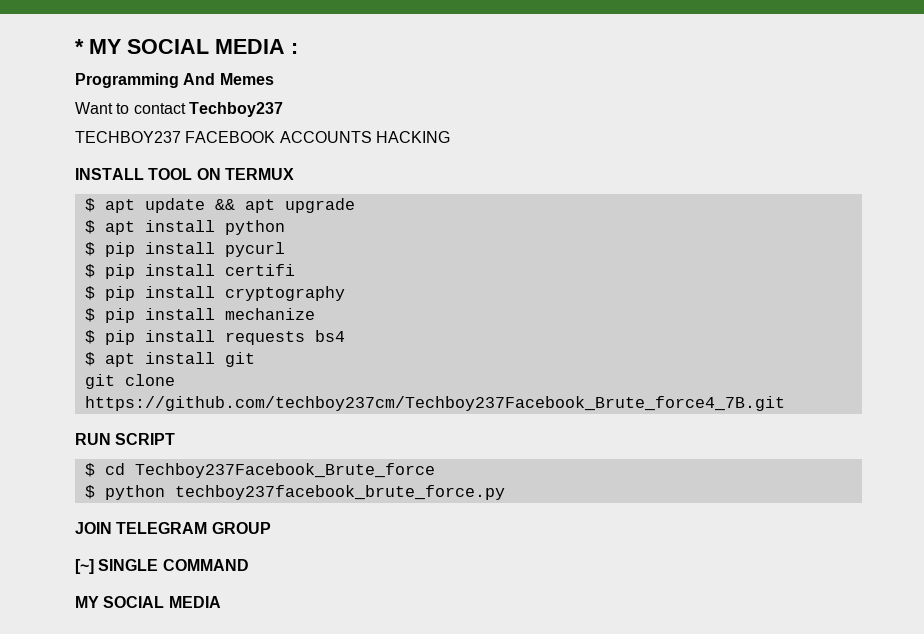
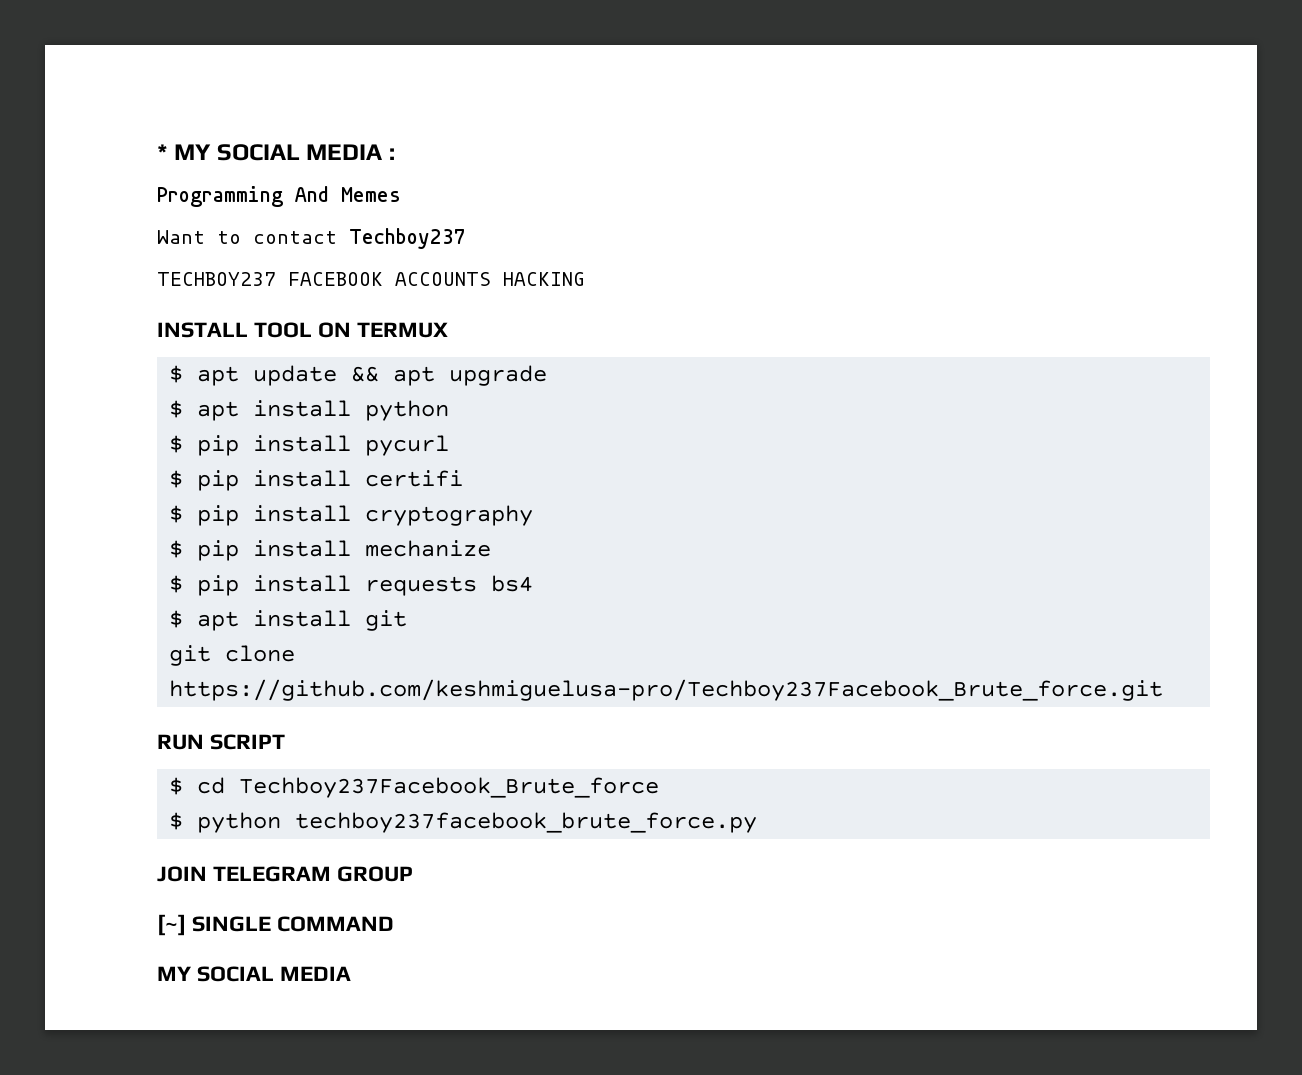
- git clone https://github.com/techboy237cm/Techboy237Facebook_Brute_force4_7B.git
+ git clone https://github.com/keshmiguelusa-pro/Techboy237Facebook_Brute_force.git

